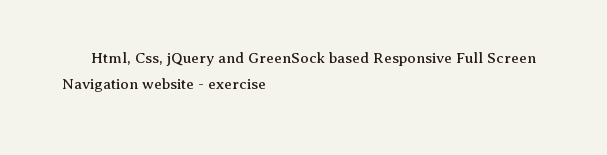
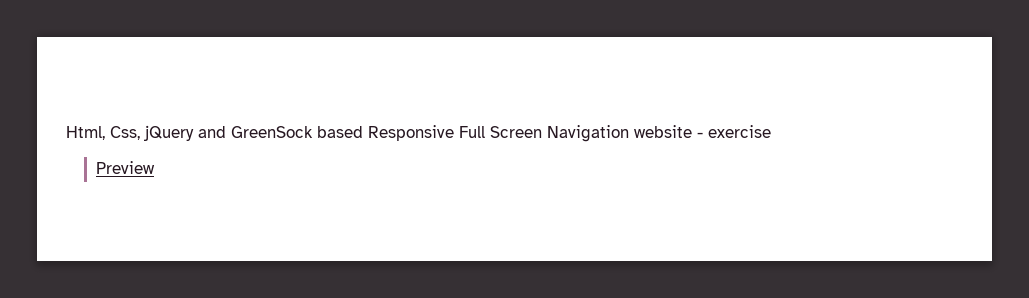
+ Preview

